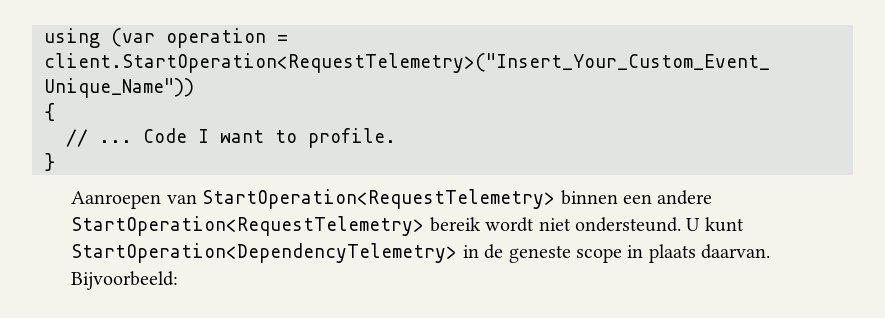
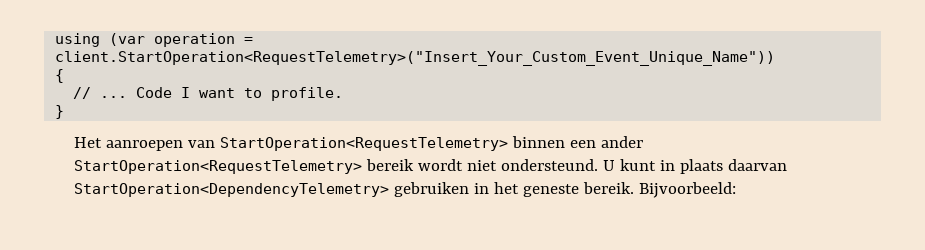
- Aanroepen van StartOperation<RequestTelemetry> binnen een andere StartOperation<RequestTelemetry> bereik wordt niet ondersteund.
+ Het aanroepen van StartOperation<RequestTelemetry> binnen een ander StartOperation<RequestTelemetry> bereik wordt niet ondersteund.
- U kunt StartOperation<DependencyTelemetry> in de geneste scope in plaats daarvan.
+ U kunt in plaats daarvan StartOperation<DependencyTelemetry> gebruiken in het geneste bereik.

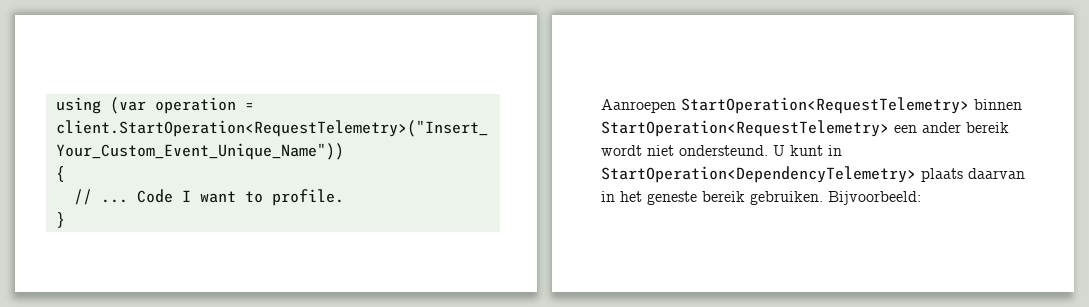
- Het aanroepen van StartOperation<RequestTelemetry> binnen een ander StartOperation<RequestTelemetry> bereik wordt niet ondersteund.
+ Aanroepen StartOperation<RequestTelemetry> binnen StartOperation<RequestTelemetry> een ander bereik wordt niet ondersteund.
- U kunt in plaats daarvan StartOperation<DependencyTelemetry> gebruiken in het geneste bereik.
+ U kunt in StartOperation<DependencyTelemetry> plaats daarvan in het geneste bereik gebruiken.

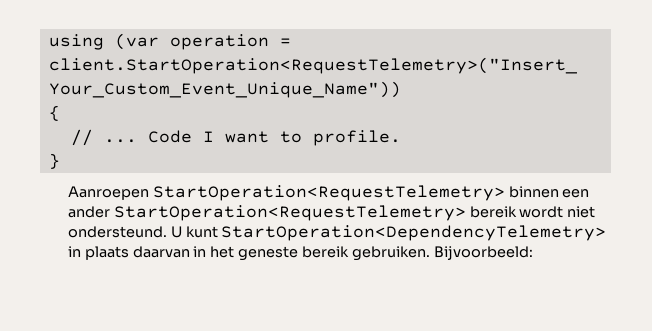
- Aanroepen StartOperation<RequestTelemetry> binnen StartOperation<RequestTelemetry> een ander bereik wordt niet ondersteund.
+ Aanroepen StartOperation<RequestTelemetry> binnen een ander StartOperation<RequestTelemetry> bereik wordt niet ondersteund.
- U kunt in StartOperation<DependencyTelemetry> plaats daarvan in het geneste bereik gebruiken.
+ U kunt StartOperation<DependencyTelemetry> in plaats daarvan in het geneste bereik gebruiken.

